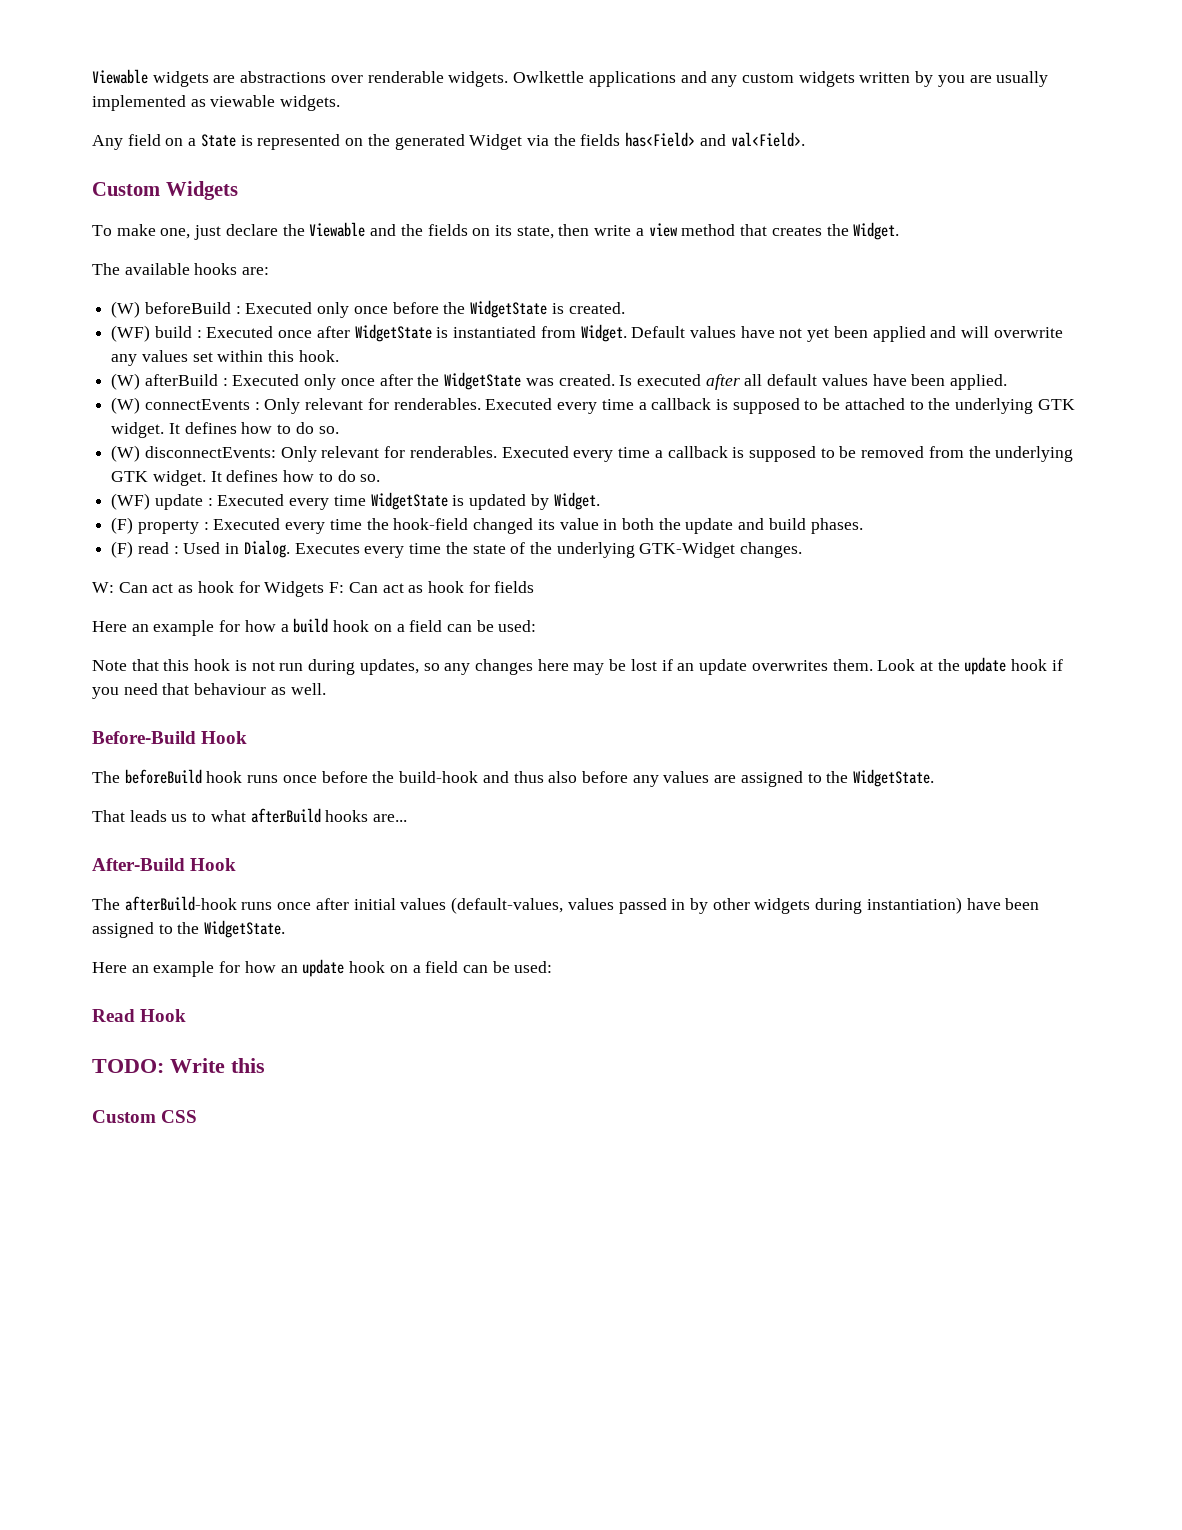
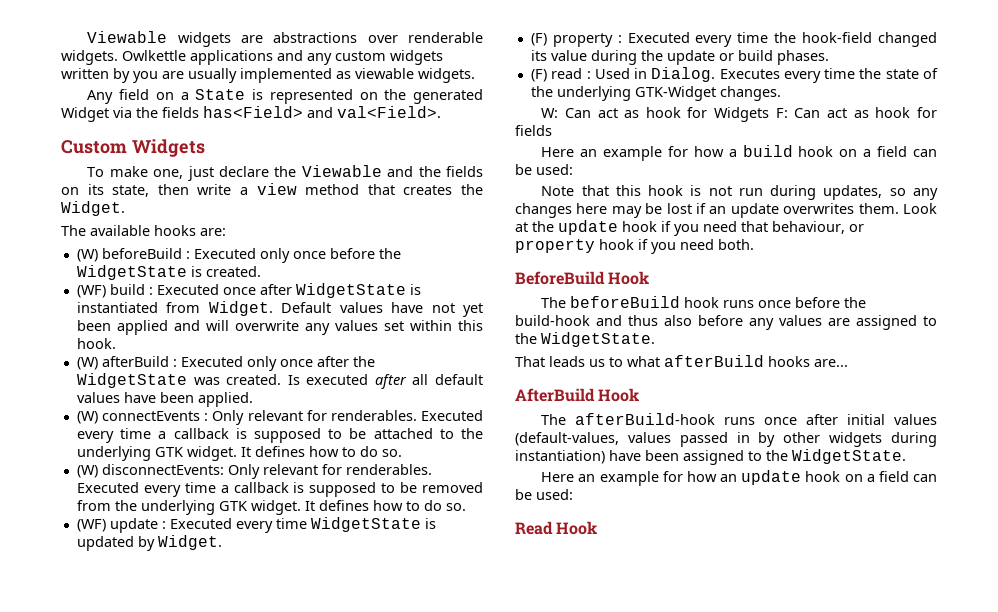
- (F) property : Executed every time the hook-field changed its value in both the update and build phases.
+ (F) property : Executed every time the hook-field changed its value during the update or build phases.
- Look at the update hook if you need that behaviour as well.
- Before-Build Hook
+ Look at the update hook if you need that behaviour, or property hook if you need both.
+ BeforeBuild Hook
- After-Build Hook
+ AfterBuild Hook
- TODO: Write this
- Custom CSS

